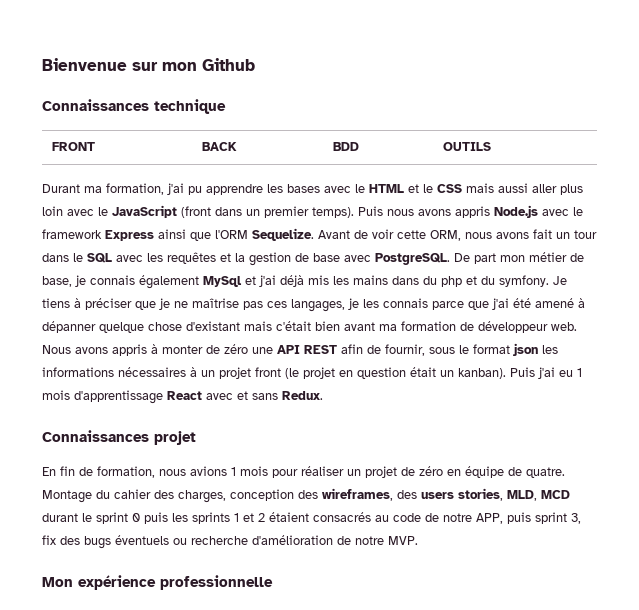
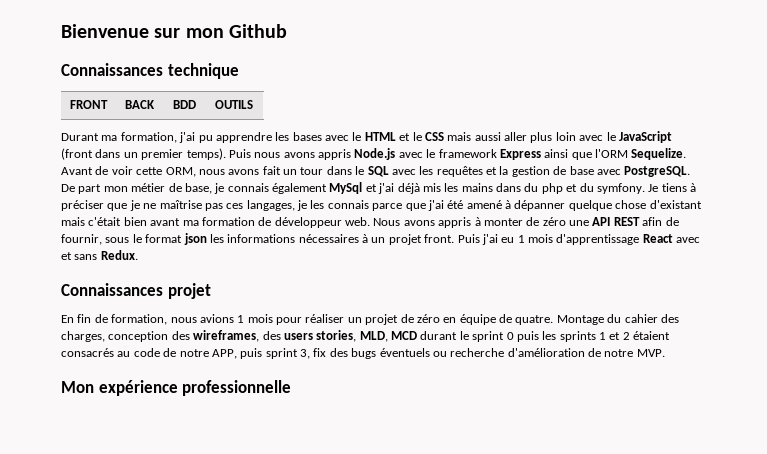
- Nous avons appris à monter de zéro une API REST afin de fournir, sous le format json les informations nécessaires à un projet front (le projet en question était un kanban).
+ Nous avons appris à monter de zéro une API REST afin de fournir, sous le format json les informations nécessaires à un projet front.

